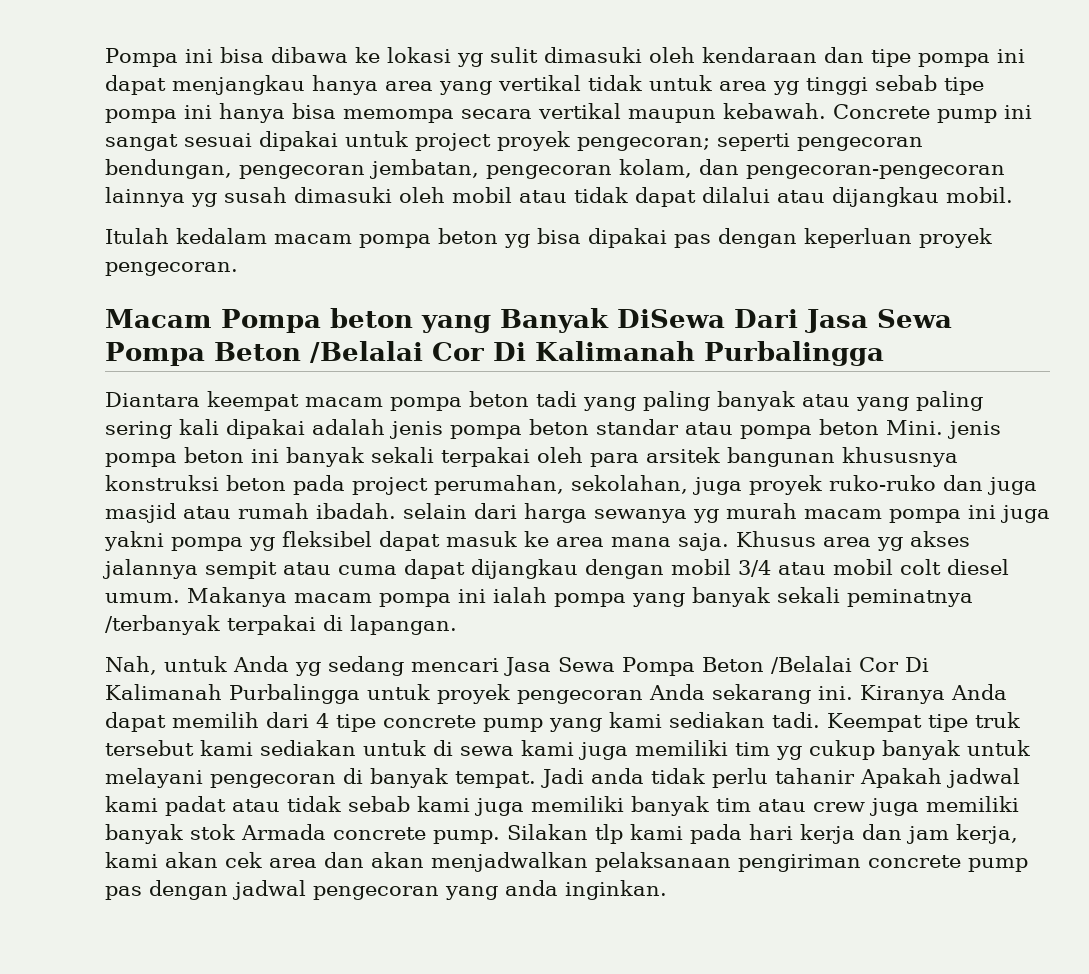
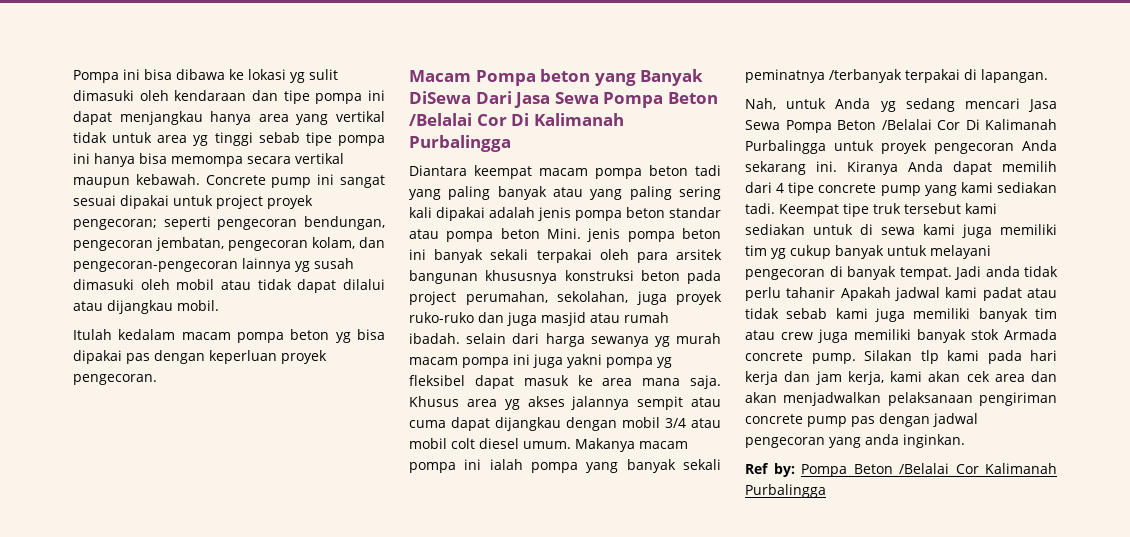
+ Ref by: Pompa Beton /Belalai Cor Kalimanah Purbalingga

